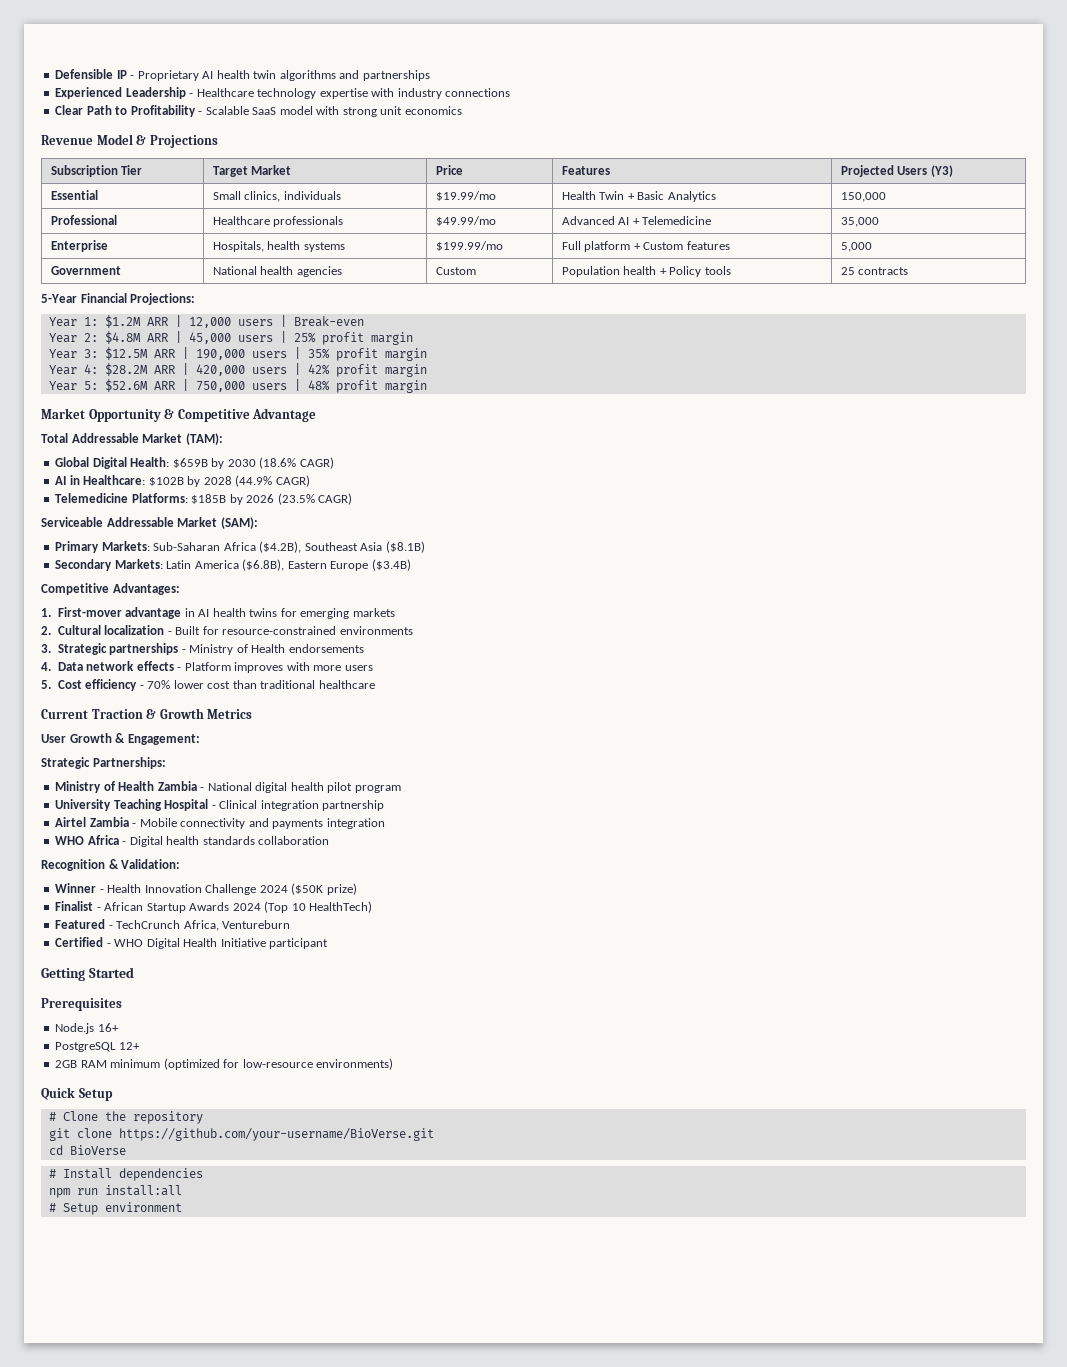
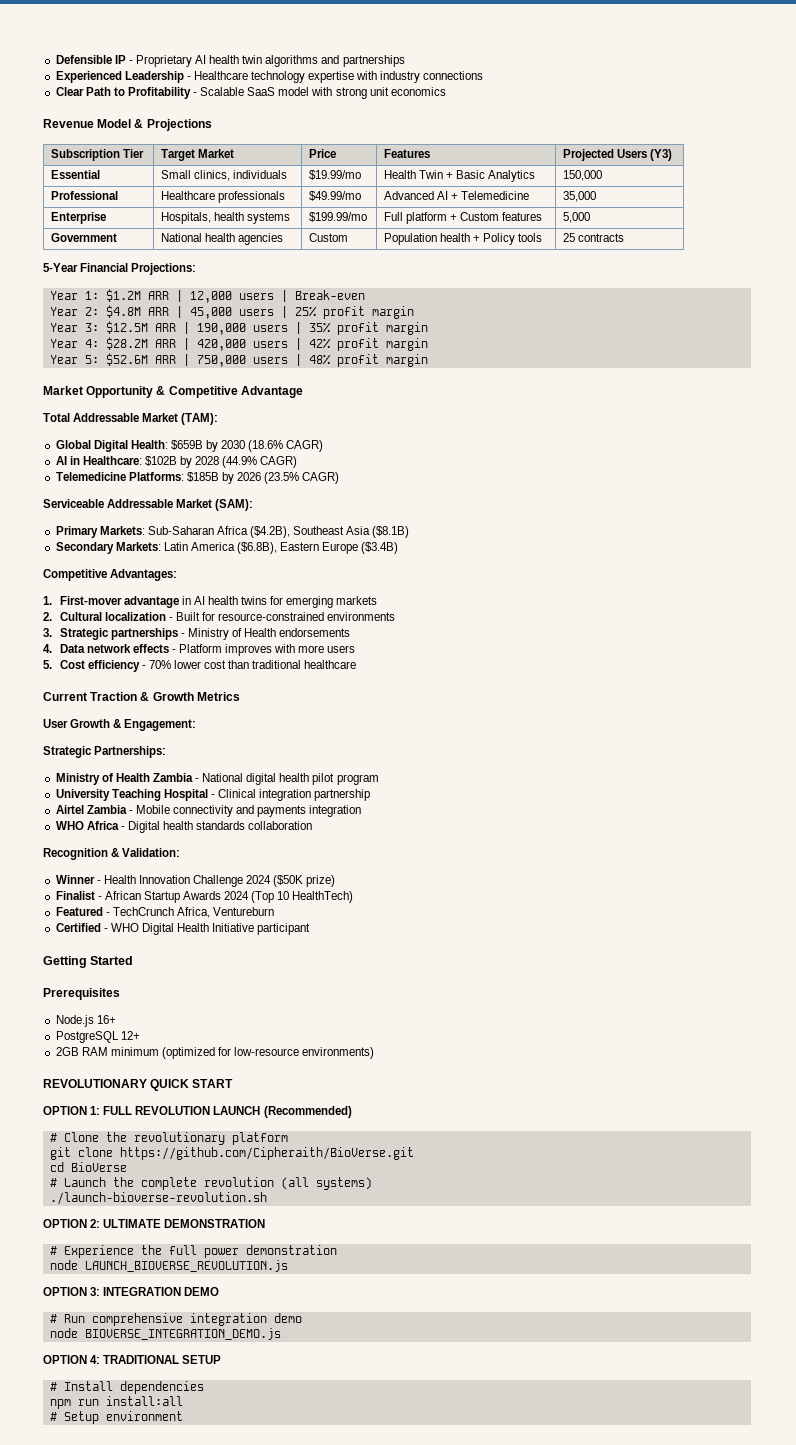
- Quick Setup
+ REVOLUTIONARY QUICK START
+ OPTION 1: FULL REVOLUTION LAUNCH (Recommended)
- # Clone the repository
+ # Clone the revolutionary platform
- git clone https://github.com/your-username/BioVerse.git
+ git clone https://github.com/Cipheraith/BioVerse.git
+ # Launch the complete revolution (all systems)
+ ./launch-bioverse-revolution.sh
+ OPTION 2: ULTIMATE DEMONSTRATION
+ # Experience the full power demonstration
+ node LAUNCH_BIOVERSE_REVOLUTION.js
+ OPTION 3: INTEGRATION DEMO
+ # Run comprehensive integration demo
+ node BIOVERSE_INTEGRATION_DEMO.js
+ OPTION 4: TRADITIONAL SETUP

